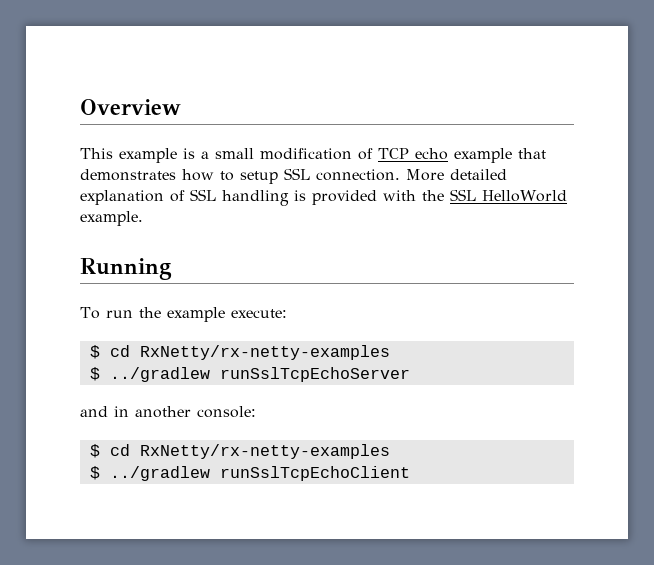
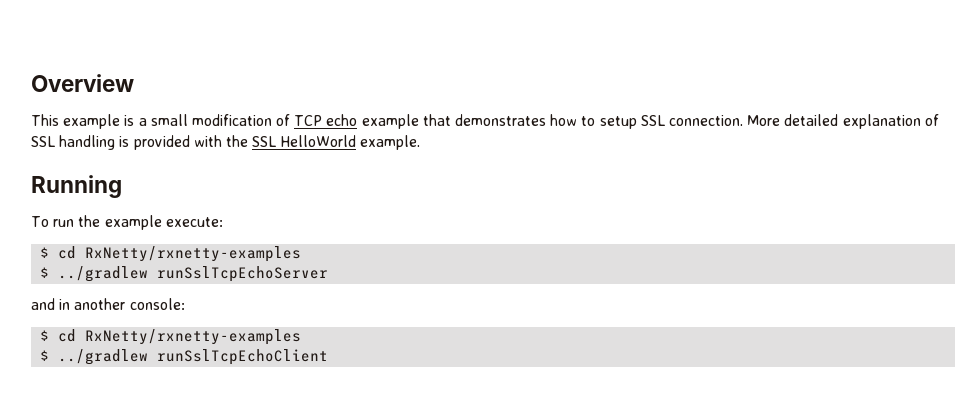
  To run the example execute:
- $ cd RxNetty/rx-netty-examples
+ $ cd RxNetty/rxnetty-examples
  and in another console:
- $ cd RxNetty/rx-netty-examples
+ $ cd RxNetty/rxnetty-examples

